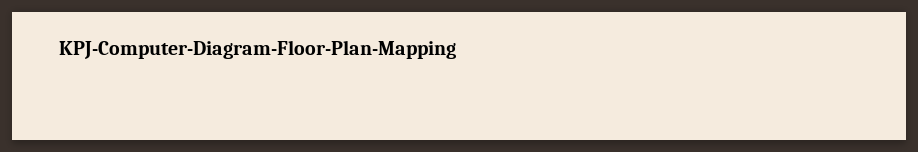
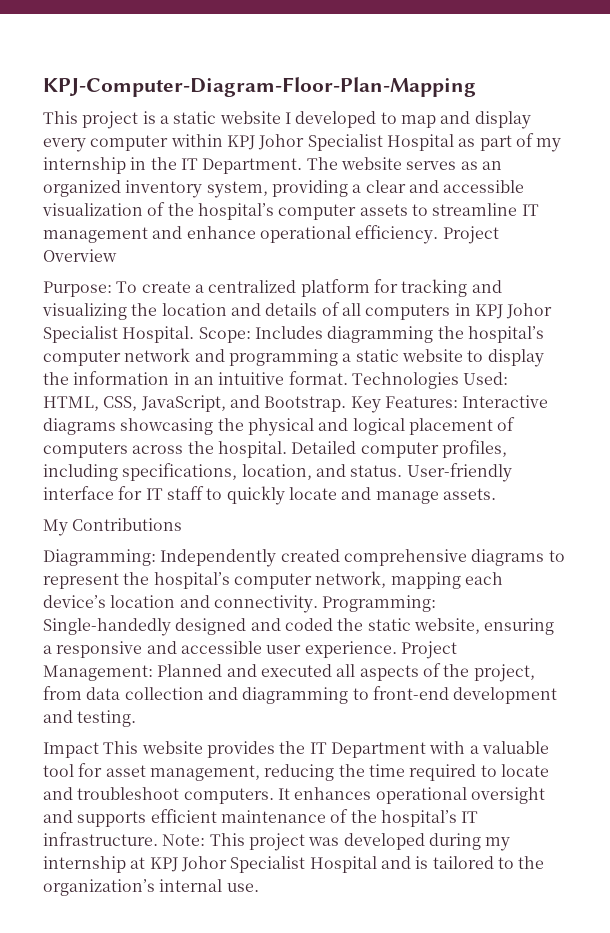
+ This project is a static website I developed to map and display every computer within KPJ Johor Specialist Hospital as part of my internship in the IT Department. The website serves as an organized inventory system, providing a clear and accessible visualization of the hospital’s computer assets to streamline IT management and enhance operational efficiency. Project Overview
+ Purpose: To create a centralized platform for tracking and visualizing the location and details of all computers in KPJ Johor Specialist Hospital. Scope: Includes diagramming the hospital’s computer network and programming a static website to display the information in an intuitive format. Technologies Used: HTML, CSS, JavaScript, and Bootstrap. Key Features: Interactive diagrams showcasing the physical and logical placement of computers across the hospital. Detailed computer profiles, including specifications, location, and status. User-friendly interface for IT staff to quickly locate and manage assets.
+ My Contributions
+ Diagramming: Independently created comprehensive diagrams to represent the hospital’s computer network, mapping each device’s location and connectivity. Programming: Single-handedly designed and coded the static website, ensuring a responsive and accessible user experience. Project Management: Planned and executed all aspects of the project, from data collection and diagramming to front-end development and testing.
+ Impact This website provides the IT Department with a valuable tool for asset management, reducing the time required to locate and troubleshoot computers. It enhances operational oversight and supports efficient maintenance of the hospital’s IT infrastructure. Note: This project was developed during my internship at KPJ Johor Specialist Hospital and is tailored to the organization’s internal use.

